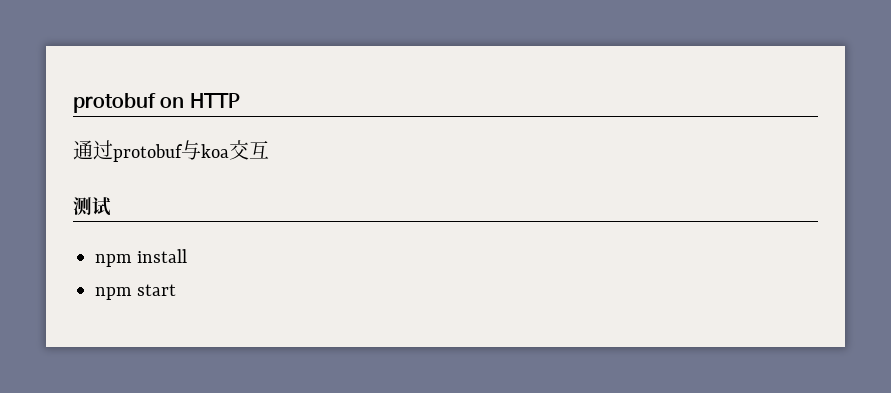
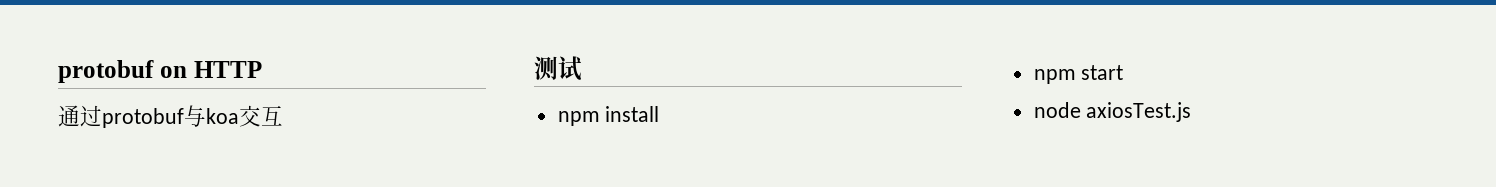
+ node axiosTest.js

